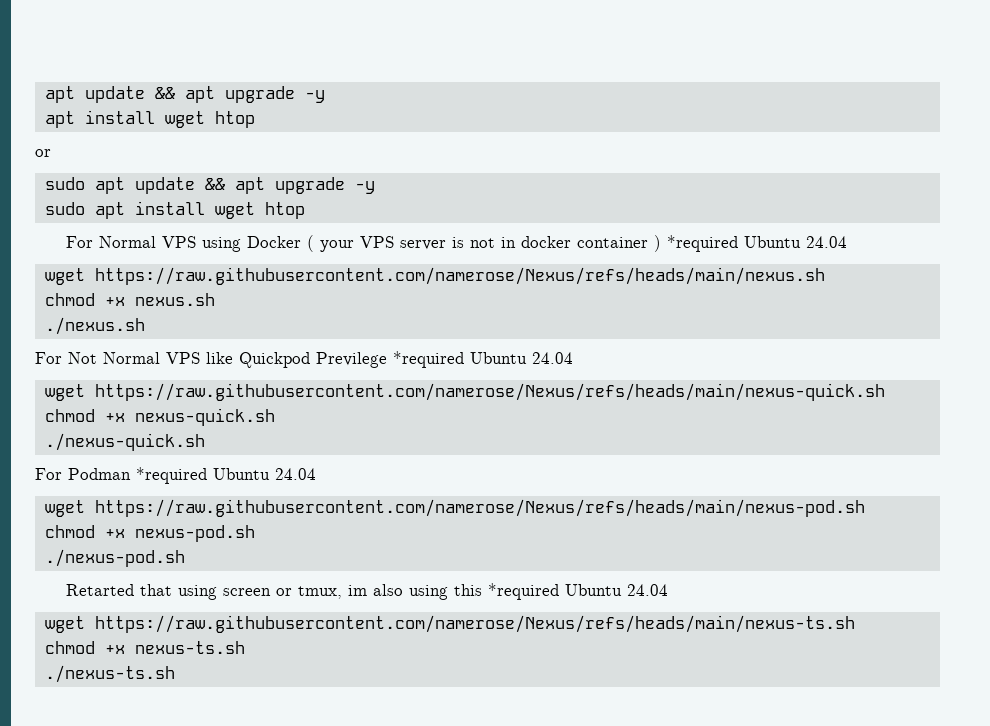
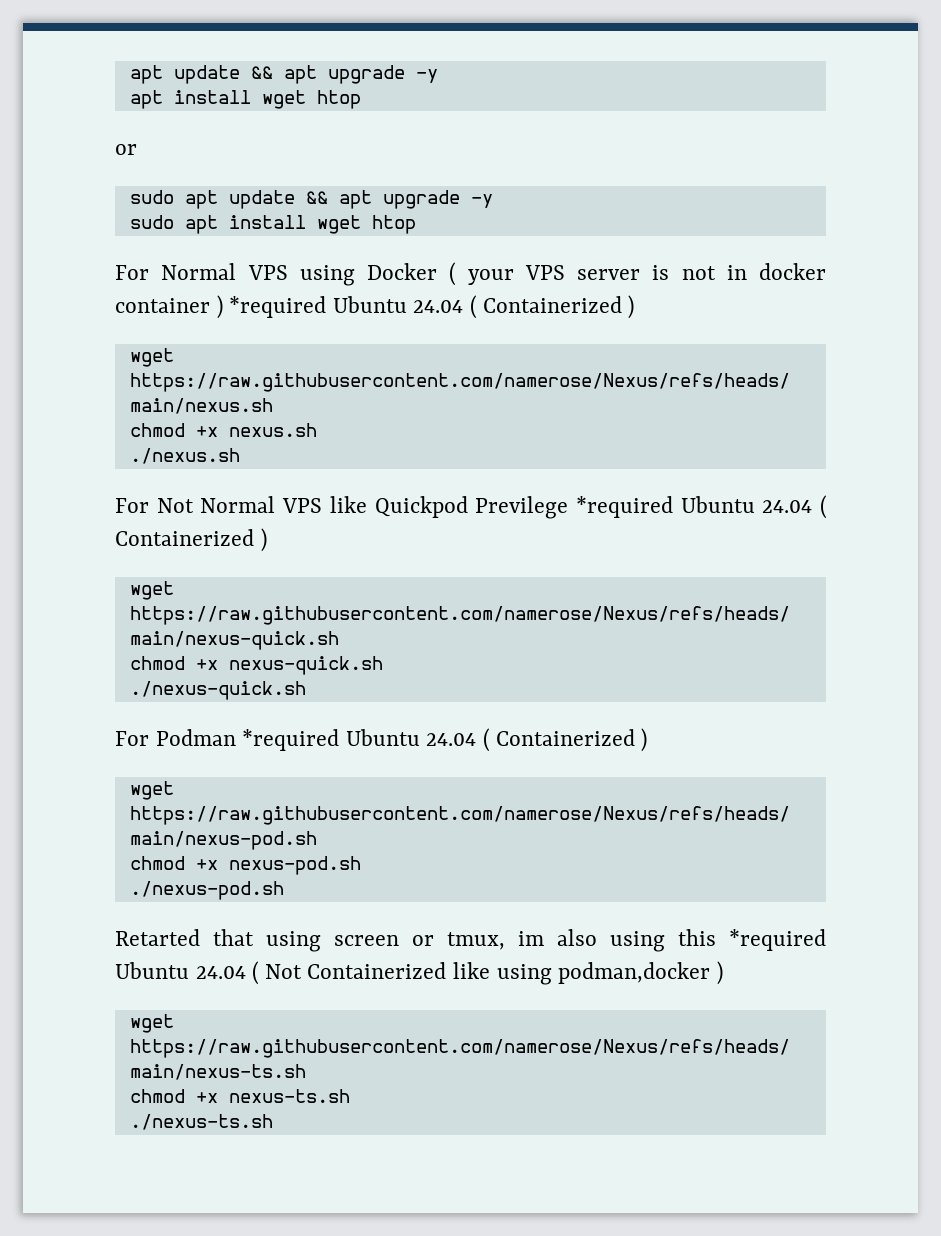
- For Normal VPS using Docker ( your VPS server is not in docker container ) *required Ubuntu 24.04
+ For Normal VPS using Docker ( your VPS server is not in docker container ) *required Ubuntu 24.04 ( Containerized )
- For Not Normal VPS like Quickpod Previlege *required Ubuntu 24.04
+ For Not Normal VPS like Quickpod Previlege *required Ubuntu 24.04 ( Containerized )
- For Podman *required Ubuntu 24.04
+ For Podman *required Ubuntu 24.04 ( Containerized )
- Retarted that using screen or tmux, im also using this *required Ubuntu 24.04
+ Retarted that using screen or tmux, im also using this *required Ubuntu 24.04 ( Not Containerized like using podman,docker )

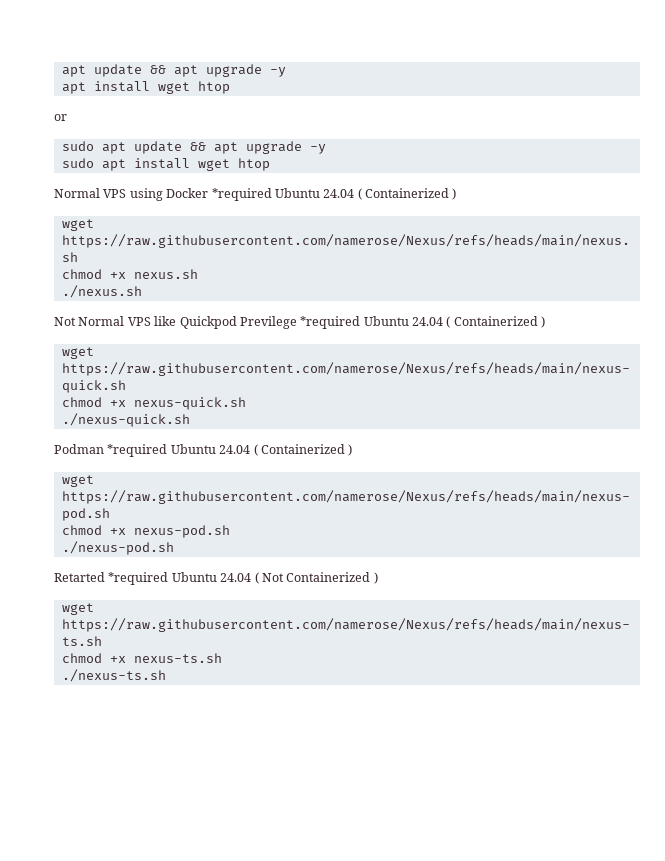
- For Normal VPS using Docker ( your VPS server is not in docker container ) *required Ubuntu 24.04 ( Containerized )
+ Normal VPS using Docker *required Ubuntu 24.04 ( Containerized )
- For Not Normal VPS like Quickpod Previlege *required Ubuntu 24.04 ( Containerized )
+ Not Normal VPS like Quickpod Previlege *required Ubuntu 24.04 ( Containerized )
- For Podman *required Ubuntu 24.04 ( Containerized )
+ Podman *required Ubuntu 24.04 ( Containerized )
- Retarted that using screen or tmux, im also using this *required Ubuntu 24.04 ( Not Containerized like using podman,docker )
+ Retarted *required Ubuntu 24.04 ( Not Containerized )

